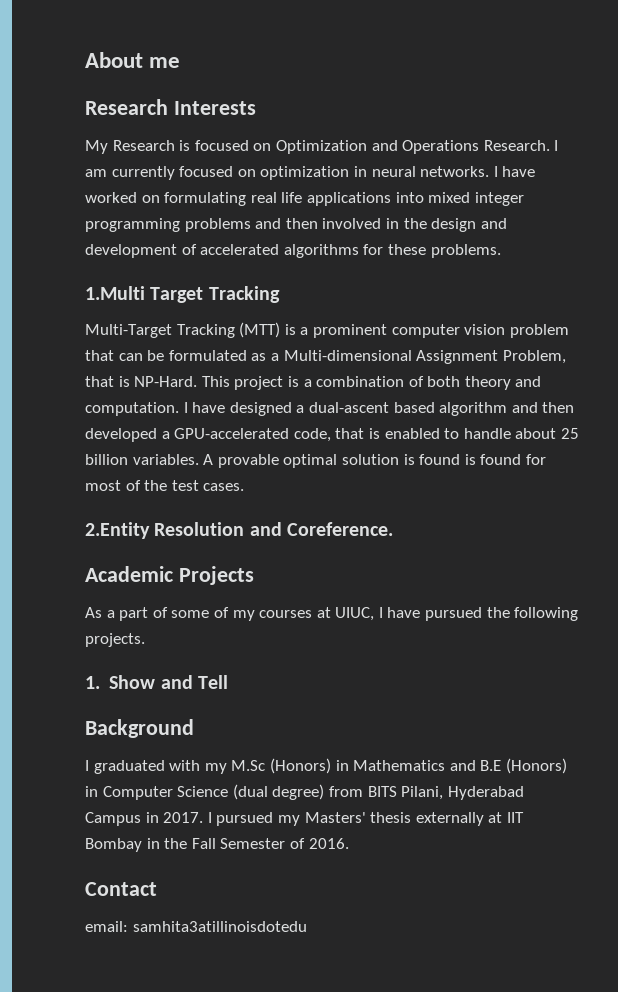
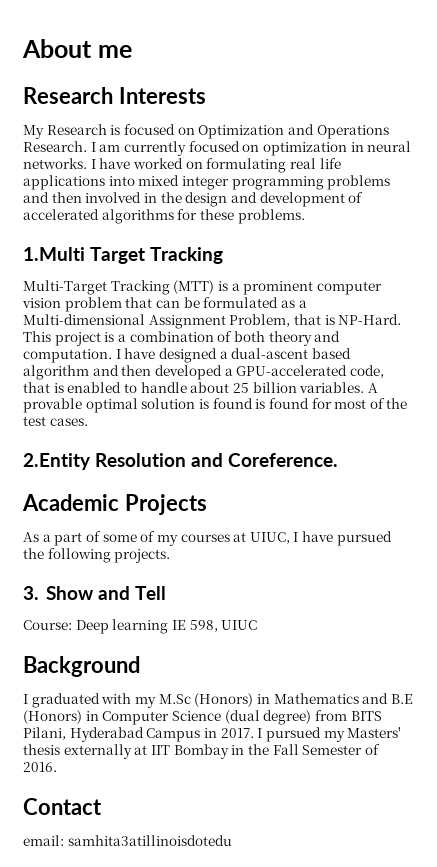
- 1. Show and Tell
+ 3. Show and Tell
+ Course: Deep learning IE 598, UIUC

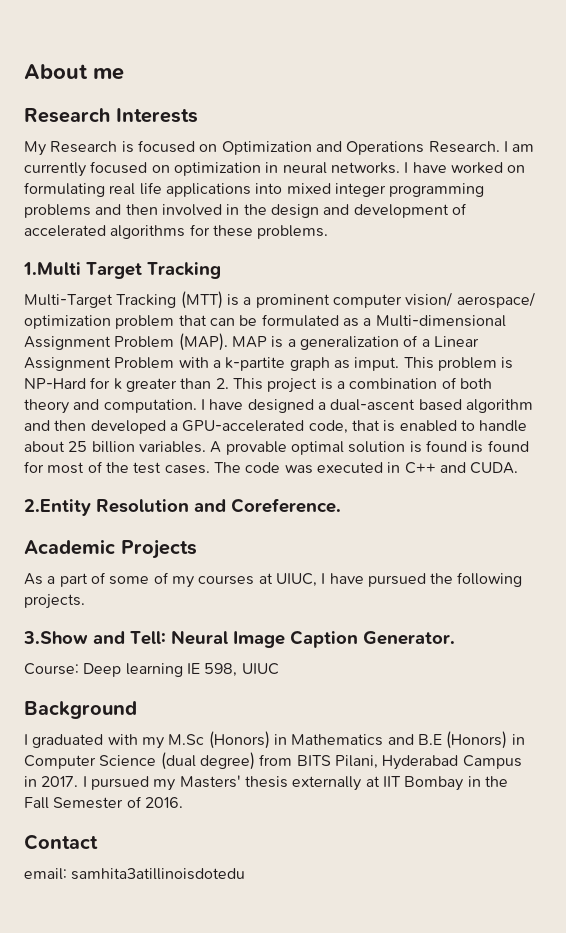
- Multi-Target Tracking (MTT) is a prominent computer vision problem that can be formulated as a Multi-dimensional Assignment Problem, that is NP-Hard. This project is a combination of both theory and computation.
+ Multi-Target Tracking (MTT) is a prominent computer vision/ aerospace/ optimization problem that can be formulated as a Multi-dimensional Assignment Problem (MAP). MAP is a generalization of a Linear Assignment Problem with a k-partite graph as imput. This problem is NP-Hard for k greater than 2. This project is a combination of both theory and computation.
+ The code was executed in C++ and CUDA.
- 3. Show and Tell
+ 3.Show and Tell: Neural Image Caption Generator.

